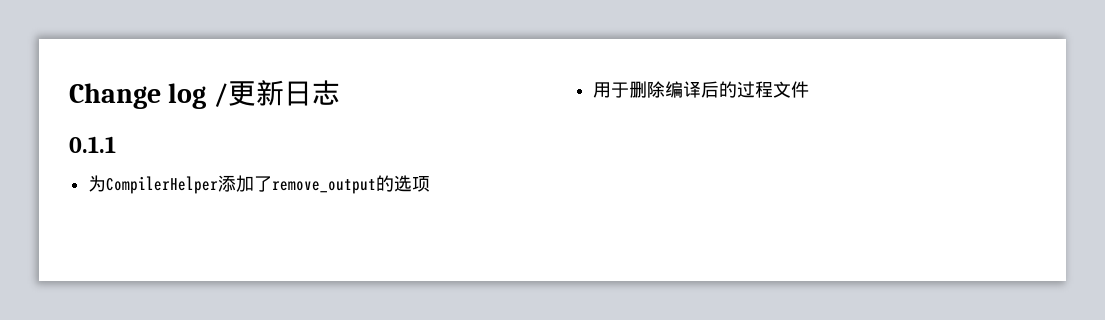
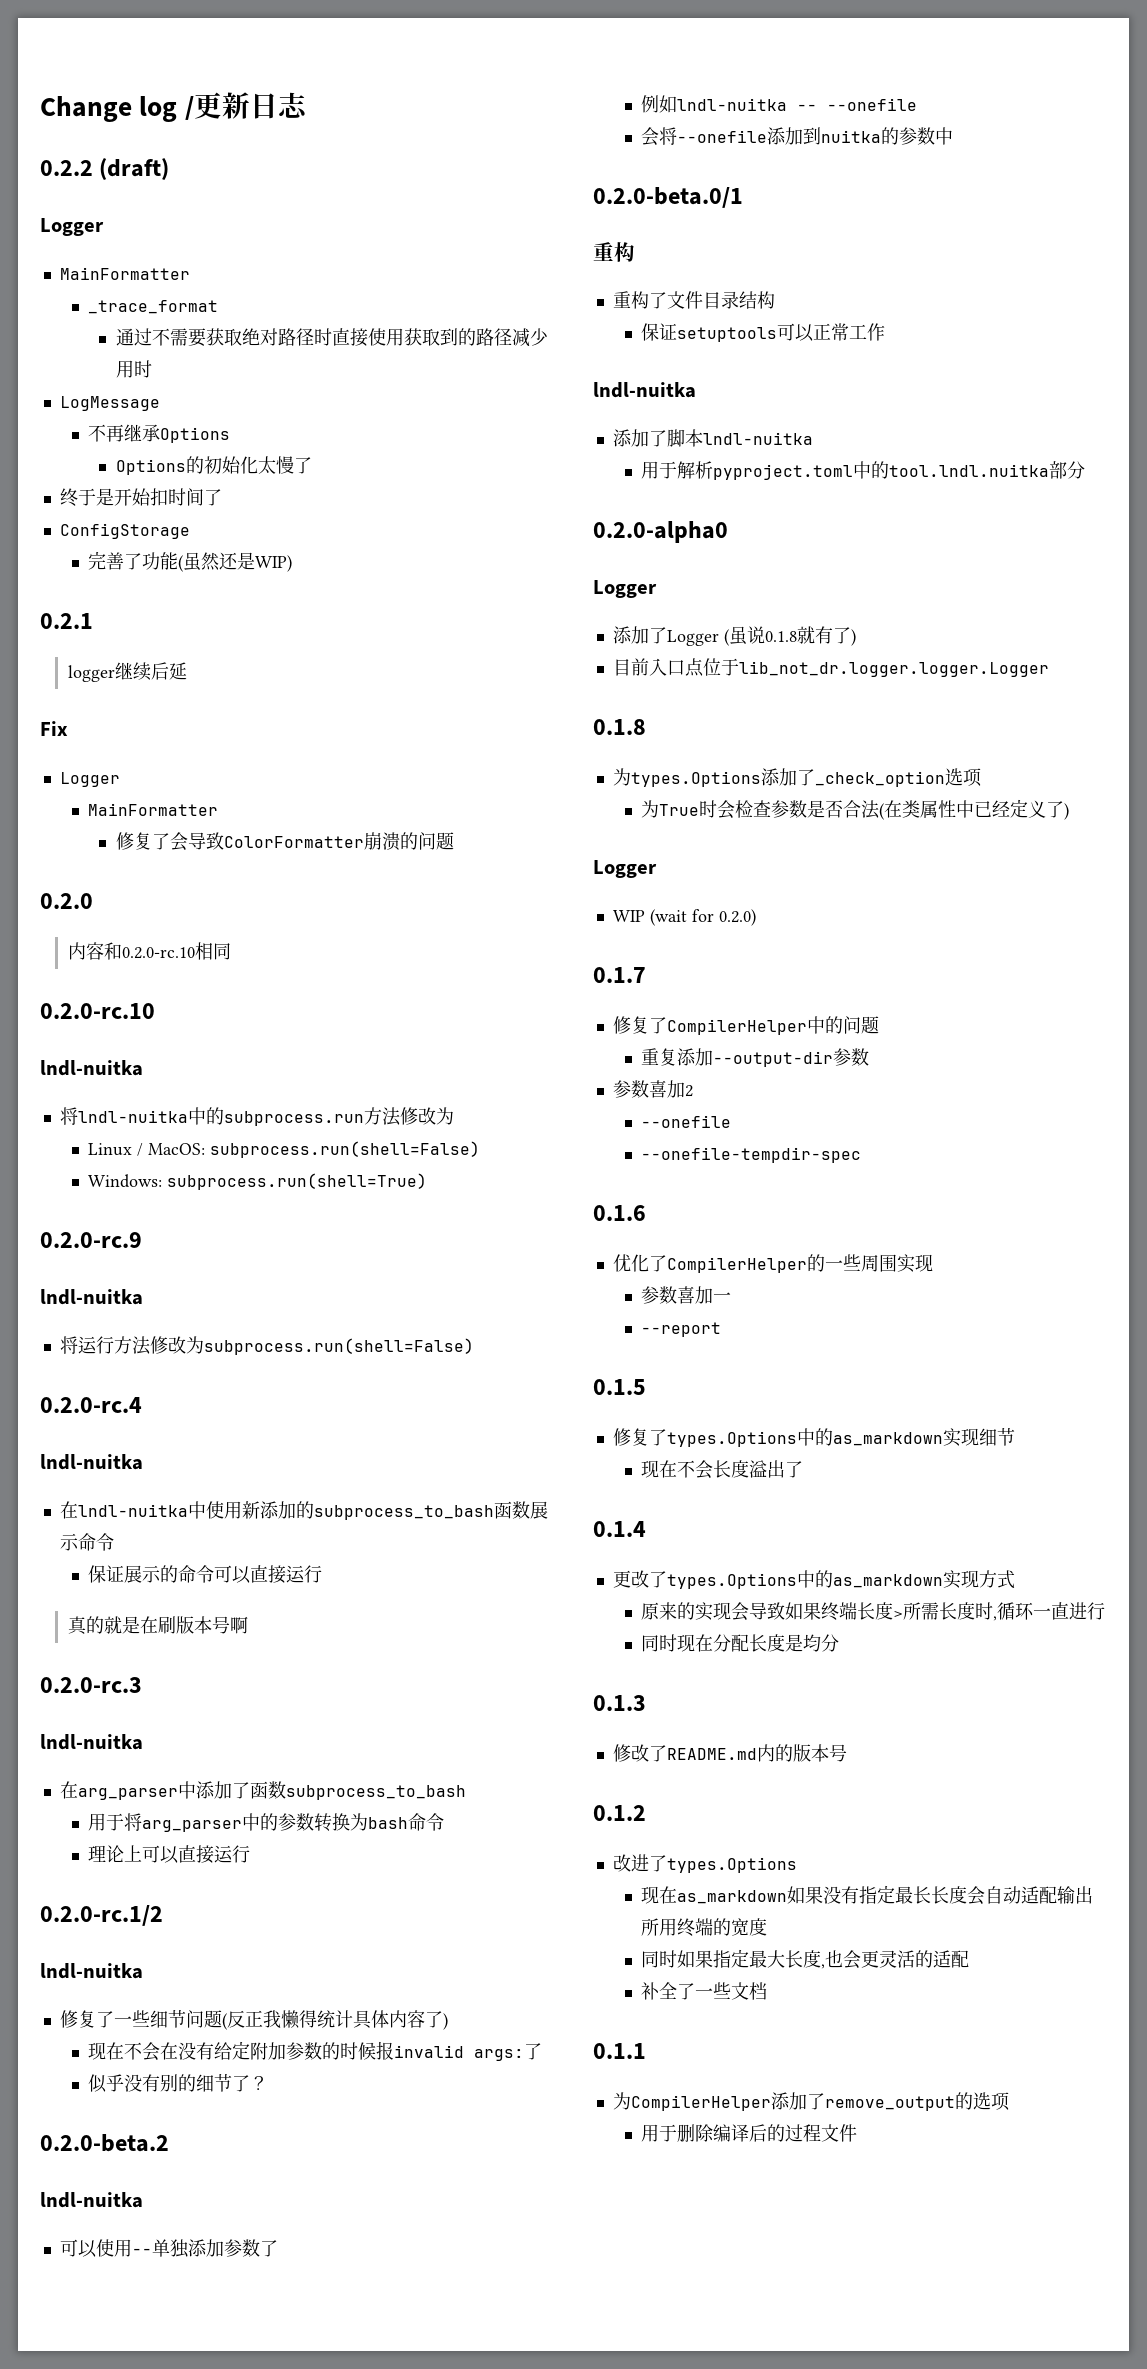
+ 0.2.2 (draft)
+ Logger
+ MainFormatter
+ _trace_format
+ 通过不需要获取绝对路径时直接使用获取到的路径减少用时
+ LogMessage
+ 不再继承Options
+ Options的初始化太慢了
+ 终于是开始扣时间了
+ ConfigStorage
+ 完善了功能(虽然还是WIP)
+ 0.2.1
+ logger继续后延
+ Fix
+ Logger
+ MainFormatter
+ 修复了会导致ColorFormatter崩溃的问题
+ 0.2.0
+ 内容和0.2.0-rc.10相同
+ 0.2.0-rc.10
+ lndl-nuitka
+ 将lndl-nuitka中的subprocess.run方法修改为
+ Linux / MacOS: subprocess.run(shell=False)
+ Windows: subprocess.run(shell=True)
+ 0.2.0-rc.9
+ lndl-nuitka
+ 将运行方法修改为subprocess.run(shell=False)
+ 0.2.0-rc.4
+ lndl-nuitka
+ 在lndl-nuitka中使用新添加的subprocess_to_bash函数展示命令
+ 保证展示的命令可以直接运行
+ 真的就是在刷版本号啊
+ 0.2.0-rc.3
+ lndl-nuitka
+ 在arg_parser中添加了函数subprocess_to_bash
+ 用于将arg_parser中的参数转换为bash命令
+ 理论上可以直接运行
+ 0.2.0-rc.1/2
+ lndl-nuitka
+ 修复了一些细节问题(反正我懒得统计具体内容了)
+ 现在不会在没有给定附加参数的时候报invalid args:了
+ 似乎没有别的细节了？
+ 0.2.0-beta.2
+ lndl-nuitka
+ 可以使用--单独添加参数了
+ 例如lndl-nuitka -- --onefile
+ 会将--onefile添加到nuitka的参数中
+ 0.2.0-beta.0/1
+ 重构
+ 重构了文件目录结构
+ 保证setuptools可以正常工作
+ lndl-nuitka
+ 添加了脚本lndl-nuitka
+ 用于解析pyproject.toml中的tool.lndl.nuitka部分
+ 0.2.0-alpha0
+ Logger
+ 添加了Logger (虽说0.1.8就有了)
+ 目前入口点位于lib_not_dr.logger.logger.Logger
+ 0.1.8
+ 为types.Options添加了_check_option选项
+ 为True时会检查参数是否合法(在类属性中已经定义了)
+ Logger
+ WIP (wait for 0.2.0)
+ 0.1.7
+ 修复了CompilerHelper中的问题
+ 重复添加--output-dir参数
+ 参数喜加2
+ --onefile
+ --onefile-tempdir-spec
+ 0.1.6
+ 优化了CompilerHelper的一些周围实现
+ 参数喜加一
+ --report
+ 0.1.5
+ 修复了types.Options中的as_markdown实现细节
+ 现在不会长度溢出了
+ 0.1.4
+ 更改了types.Options中的as_markdown实现方式
+ 原来的实现会导致如果终端长度>所需长度时,循环一直进行
+ 同时现在分配长度是均分
+ 0.1.3
+ 修改了README.md内的版本号
+ 0.1.2
+ 改进了types.Options
+ 现在as_markdown如果没有指定最长长度会自动适配输出所用终端的宽度
+ 同时如果指定最大长度,也会更灵活的适配
+ 补全了一些文档

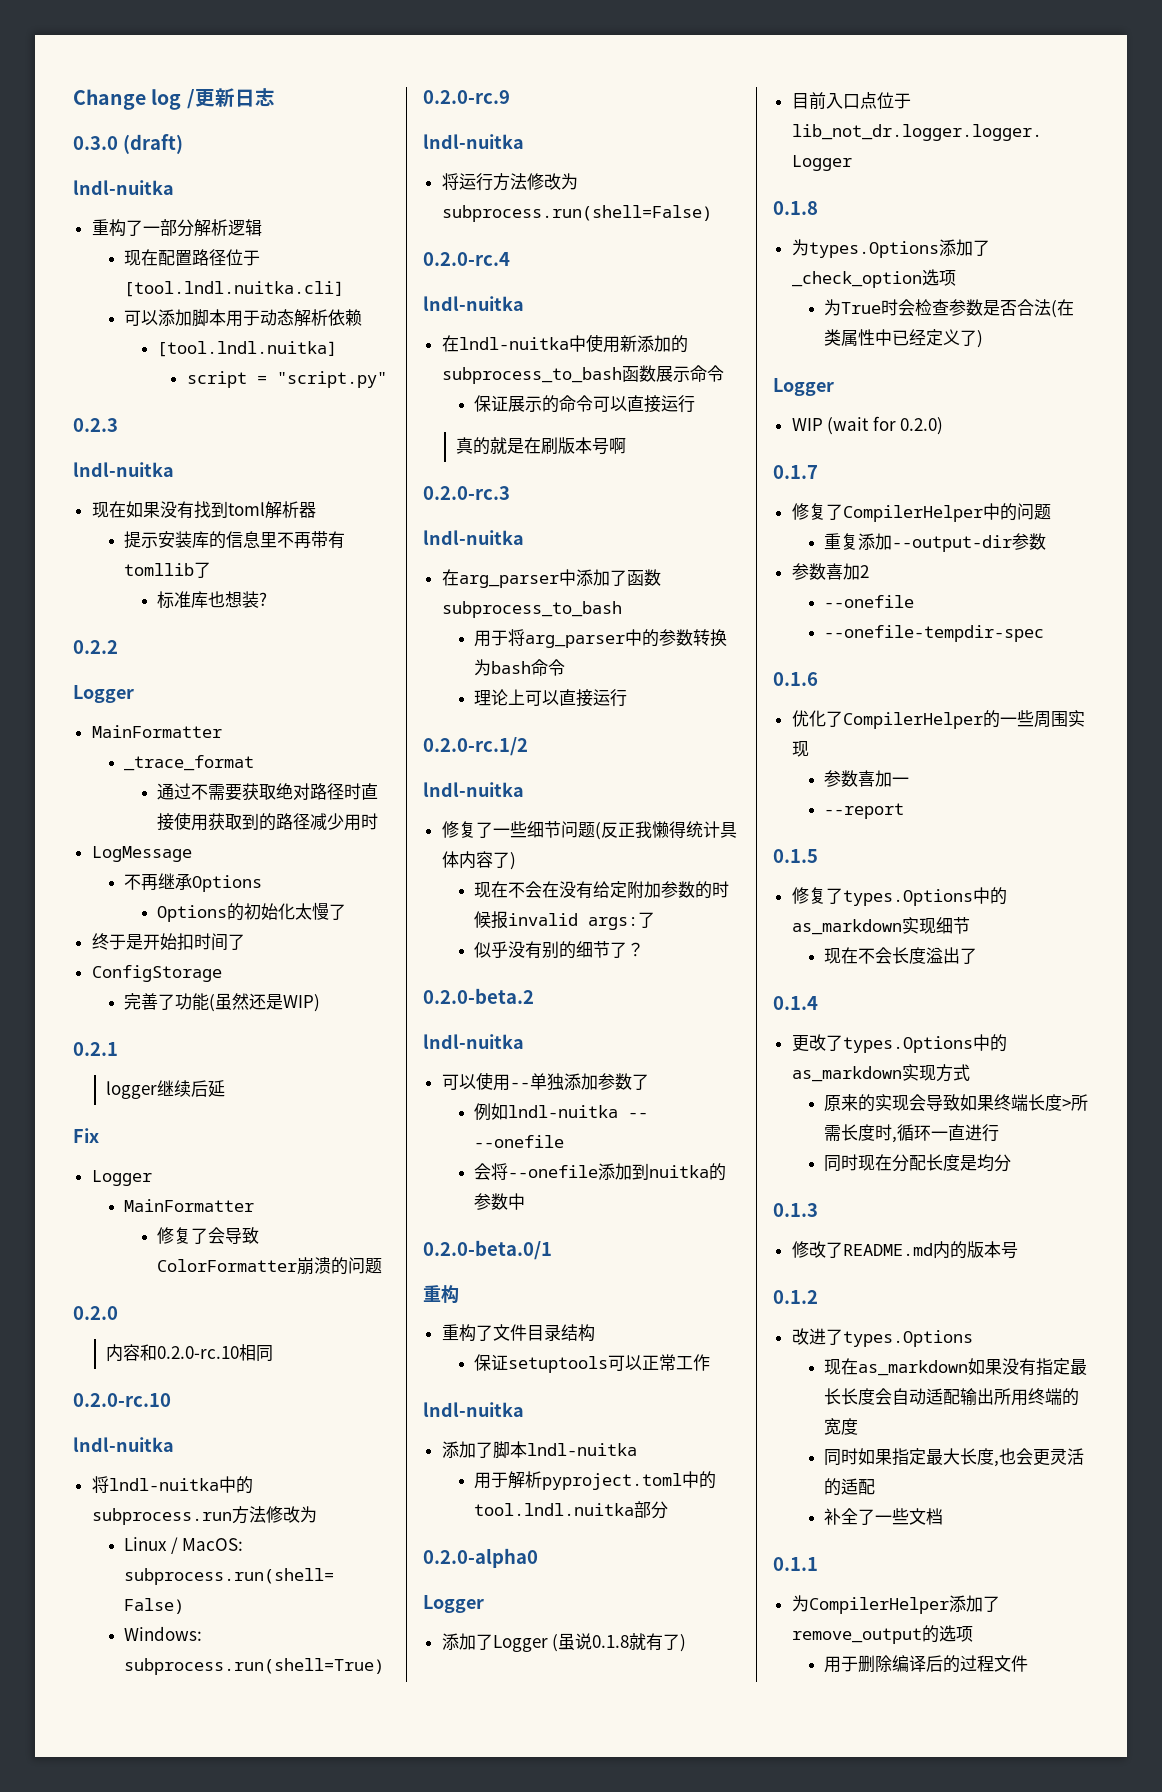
+ 0.3.0 (draft)
+ lndl-nuitka
+ 重构了一部分解析逻辑
+ 现在配置路径位于[tool.lndl.nuitka.cli]
+ 可以添加脚本用于动态解析依赖
+ [tool.lndl.nuitka]
+ script = "script.py"
+ 0.2.3
+ lndl-nuitka
+ 现在如果没有找到toml解析器
+ 提示安装库的信息里不再带有tomllib了
+ 标准库也想装?
- 0.2.2 (draft)
+ 0.2.2

